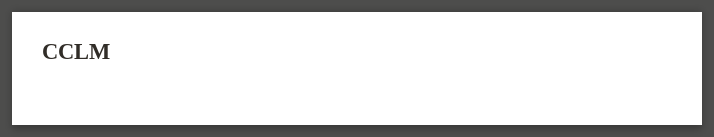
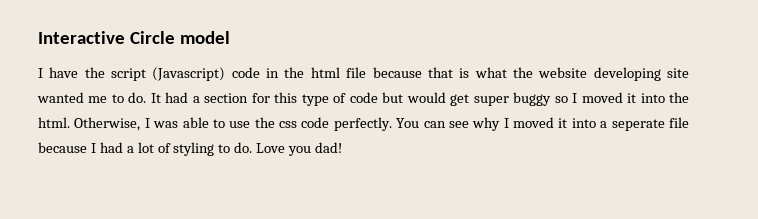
- CCLM
+ Interactive Circle model
+ I have the script (Javascript) code in the html file because that is what the website developing site wanted me to do. It had a section for this type of code but would get super buggy so I moved it into the html. Otherwise, I was able to use the css code perfectly. You can see why I moved it into a seperate file because I had a lot of styling to do. Love you dad!

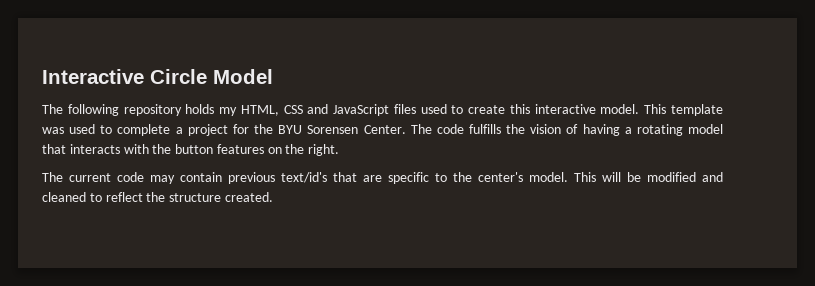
- Interactive Circle model
- I have the script (Javascript) code in the html file because that is what the website developing site wanted me to do. It had a section for this type of code but would get super buggy so I moved it into the html. Otherwise, I was able to use the css code perfectly. You can see why I moved it into a seperate file because I had a lot of styling to do. Love you dad!
+ Interactive Circle Model
+ The following repository holds my HTML, CSS and JavaScript files used to create this interactive model. This template was used to complete a project for the BYU Sorensen Center. The code fulfills the vision of having a rotating model that interacts with the button features on the right.
+ The current code may contain previous text/id's that are specific to the center's model. This will be modified and cleaned to reflect the structure created.

